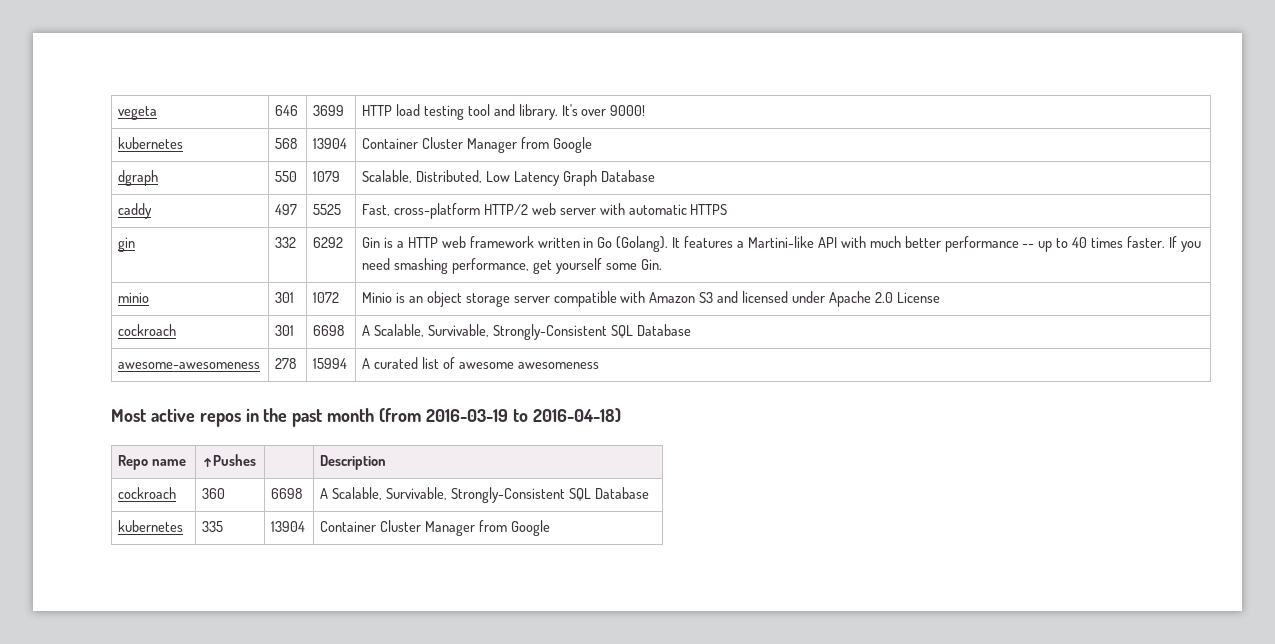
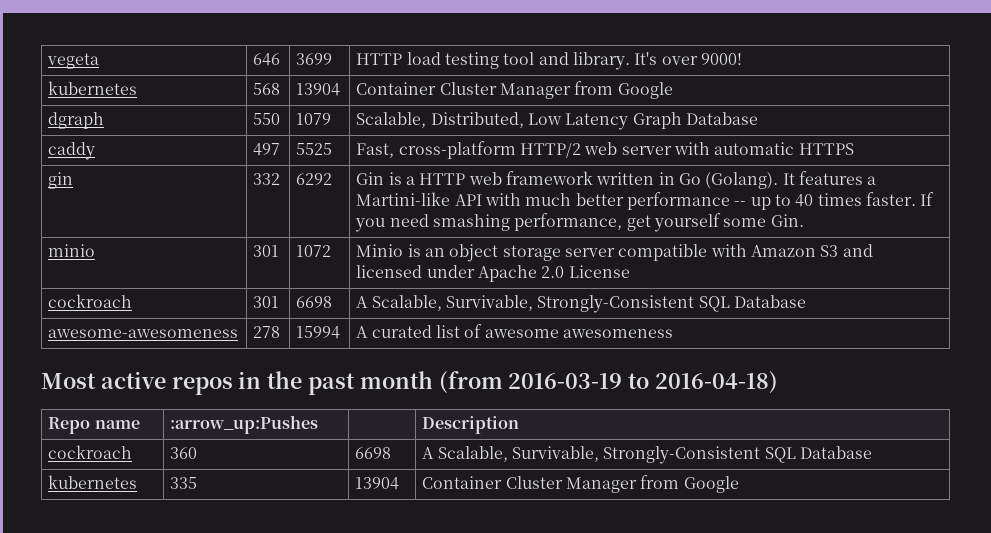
- Repo name | ↑Pushes | | Description
+ Repo name | :arrow_up:Pushes | | Description

